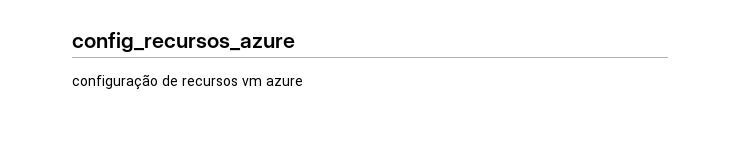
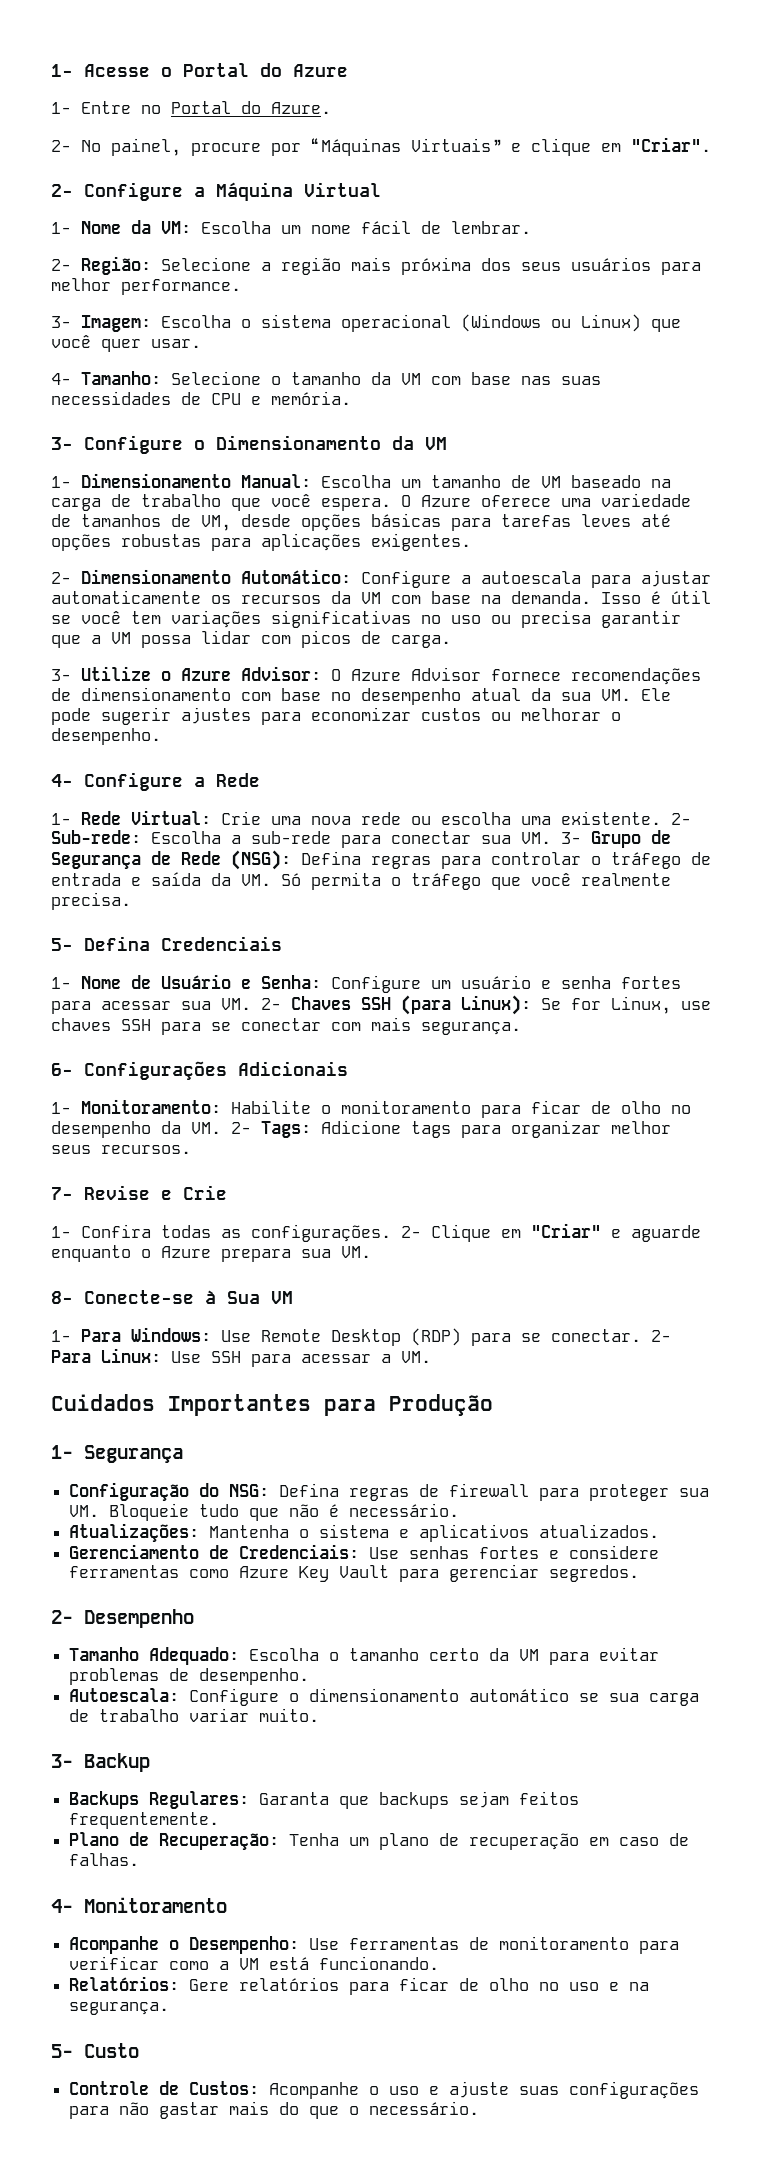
- config_recursos_azure
- configuração de recursos vm azure
+ 1- Acesse o Portal do Azure
+ 1- Entre no Portal do Azure.
+ 2- No painel, procure por “Máquinas Virtuais” e clique em "Criar".
+ 2- Configure a Máquina Virtual
+ 1- Nome da VM: Escolha um nome fácil de lembrar.
+ 2- Região: Selecione a região mais próxima dos seus usuários para melhor performance.
+ 3- Imagem: Escolha o sistema operacional (Windows ou Linux) que você quer usar.
+ 4- Tamanho: Selecione o tamanho da VM com base nas suas necessidades de CPU e memória.
+ 3- Configure o Dimensionamento da VM
+ 1- Dimensionamento Manual: Escolha um tamanho de VM baseado na carga de trabalho que você espera. O Azure oferece uma variedade de tamanhos de VM, desde opções básicas para tarefas leves até opções robustas para aplicações exigentes.
+ 2- Dimensionamento Automático: Configure a autoescala para ajustar automaticamente os recursos da VM com base na demanda. Isso é útil se você tem variações significativas no uso ou precisa garantir que a VM possa lidar com picos de carga.
+ 3- Utilize o Azure Advisor: O Azure Advisor fornece recomendações de dimensionamento com base no desempenho atual da sua VM. Ele pode sugerir ajustes para economizar custos ou melhorar o desempenho.
+ 4- Configure a Rede
+ 1- Rede Virtual: Crie uma nova rede ou escolha uma existente. 2- Sub-rede: Escolha a sub-rede para conectar sua VM. 3- Grupo de Segurança de Rede (NSG): Defina regras para controlar o tráfego de entrada e saída da VM. Só permita o tráfego que você realmente precisa.
+ 5- Defina Credenciais
+ 1- Nome de Usuário e Senha: Configure um usuário e senha fortes para acessar sua VM. 2- Chaves SSH (para Linux): Se for Linux, use chaves SSH para se conectar com mais segurança.
+ 6- Configurações Adicionais
+ 1- Monitoramento: Habilite o monitoramento para ficar de olho no desempenho da VM. 2- Tags: Adicione tags para organizar melhor seus recursos.
+ 7- Revise e Crie
+ 1- Confira todas as configurações. 2- Clique em "Criar" e aguarde enquanto o Azure prepara sua VM.
+ 8- Conecte-se à Sua VM
+ 1- Para Windows: Use Remote Desktop (RDP) para se conectar. 2- Para Linux: Use SSH para acessar a VM.
+ Cuidados Importantes para Produção
+ 1- Segurança
+ Configuração do NSG: Defina regras de firewall para proteger sua VM. Bloqueie tudo que não é necessário.
+ Atualizações: Mantenha o sistema e aplicativos atualizados.
+ Gerenciamento de Credenciais: Use senhas fortes e considere ferramentas como Azure Key Vault para gerenciar segredos.
+ 2- Desempenho
+ Tamanho Adequado: Escolha o tamanho certo da VM para evitar problemas de desempenho.
+ Autoescala: Configure o dimensionamento automático se sua carga de trabalho variar muito.
+ 3- Backup
+ Backups Regulares: Garanta que backups sejam feitos frequentemente.
+ Plano de Recuperação: Tenha um plano de recuperação em caso de falhas.
+ 4- Monitoramento
+ Acompanhe o Desempenho: Use ferramentas de monitoramento para verificar como a VM está funcionando.
+ Relatórios: Gere relatórios para ficar de olho no uso e na segurança.
+ 5- Custo
+ Controle de Custos: Acompanhe o uso e ajuste suas configurações para não gastar mais do que o necessário.

